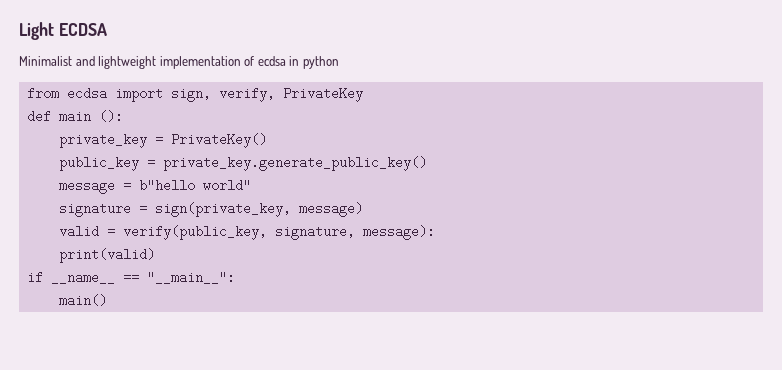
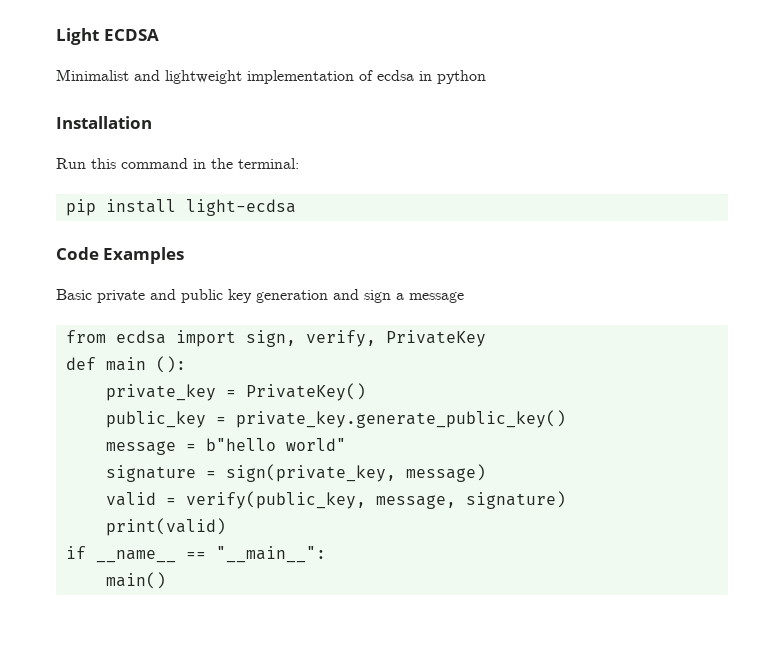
+ Installation
+ Run this command in the terminal:
+ pip install light-ecdsa
+ Code Examples
+ Basic private and public key generation and sign a message
- valid = verify(public_key, signature, message):
+ valid = verify(public_key, message, signature)

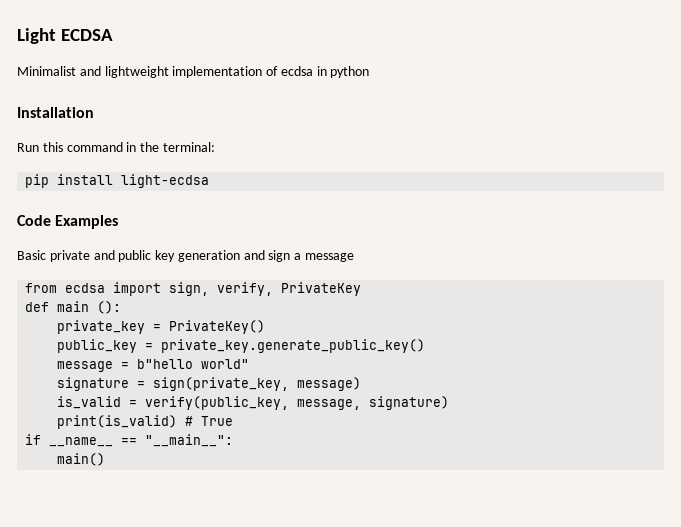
- valid = verify(public_key, message, signature)
+ is_valid = verify(public_key, message, signature)
- print(valid)
+ print(is_valid) # True

